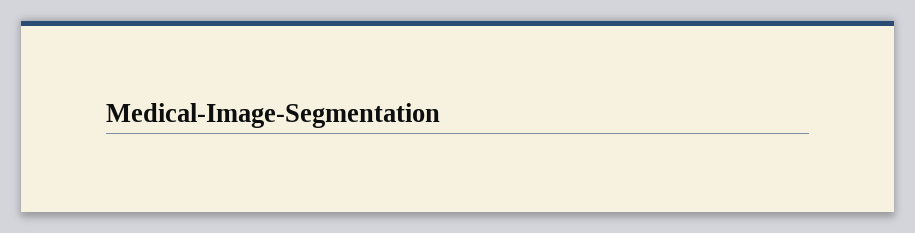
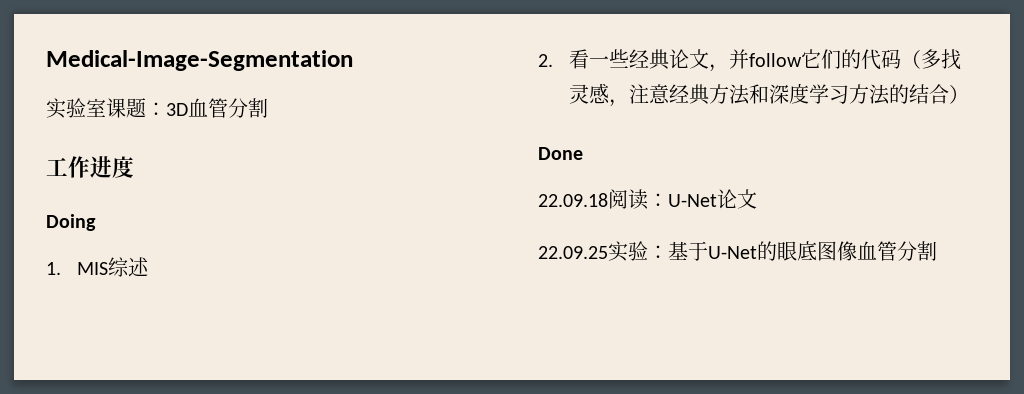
+ 实验室课题：3D血管分割
+ 工作进度
+ Doing
+ 1. MIS综述
+ 2.看一些经典论文，并follow它们的代码（多找灵感，注意经典方法和深度学习方法的结合）
+ Done
+ 22.09.18阅读：U-Net论文
+ 22.09.25实验：基于U-Net的眼底图像血管分割

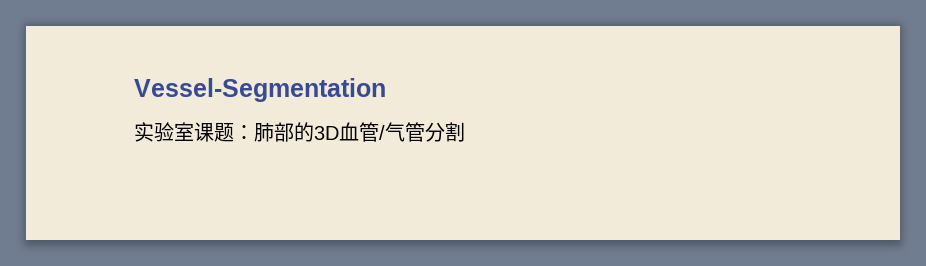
- Medical-Image-Segmentation
+ Vessel-Segmentation
- 实验室课题：3D血管分割
- 工作进度
- Doing
- 1. MIS综述
- 2.看一些经典论文，并follow它们的代码（多找灵感，注意经典方法和深度学习方法的结合）
- Done
- 22.09.18阅读：U-Net论文
- 22.09.25实验：基于U-Net的眼底图像血管分割
+ 实验室课题：肺部的3D血管/气管分割

